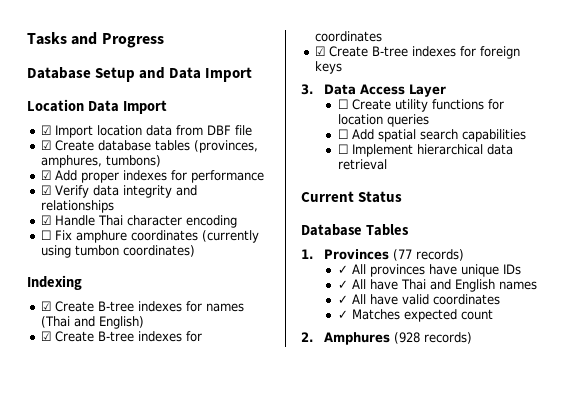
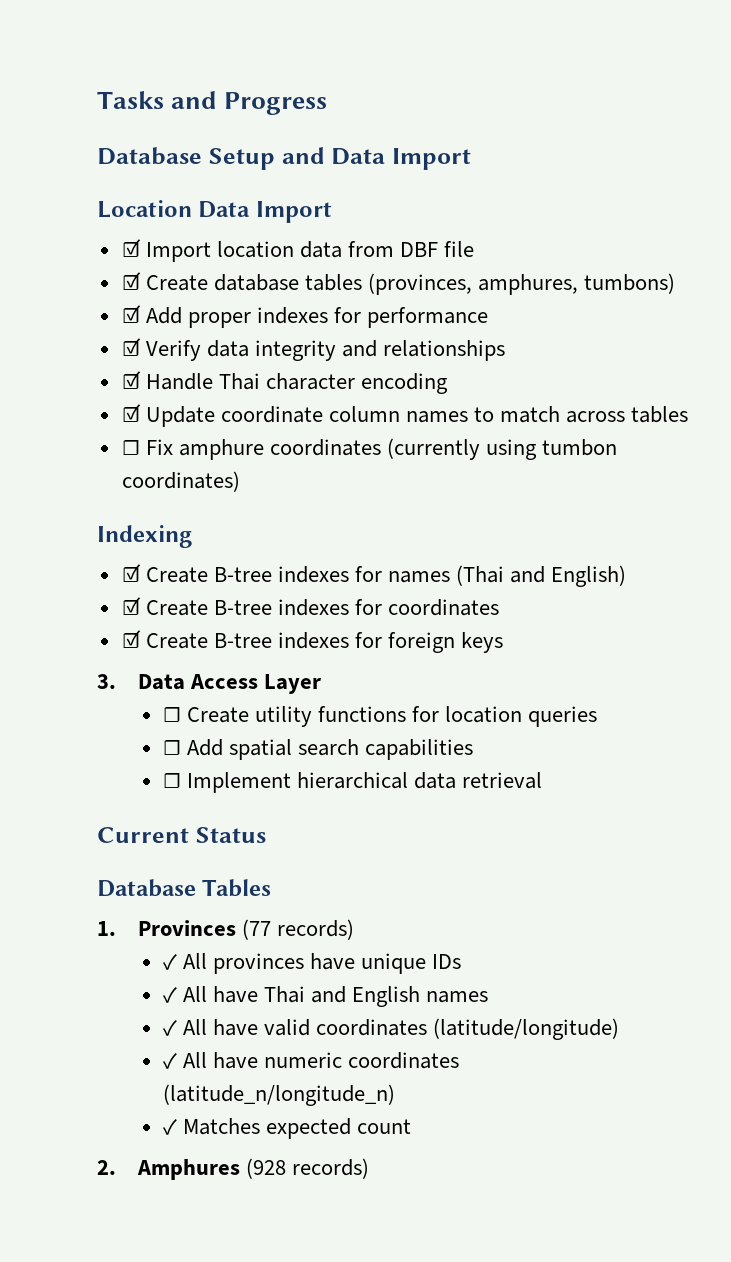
+ ☑ Update coordinate column names to match across tables
- ✓ All have valid coordinates
+ ✓ All have valid coordinates (latitude/longitude)
+ ✓ All have numeric coordinates (latitude_n/longitude_n)

